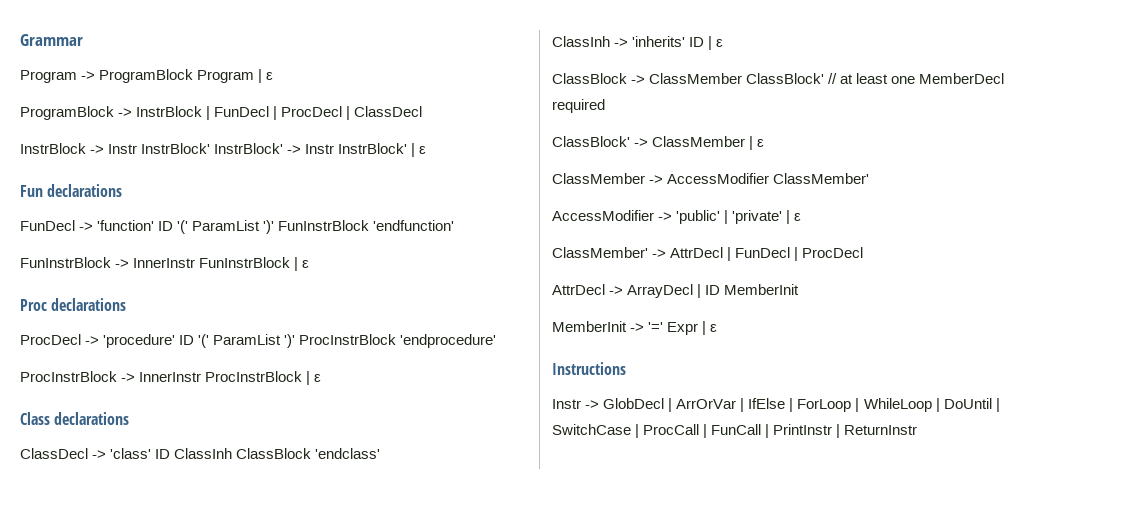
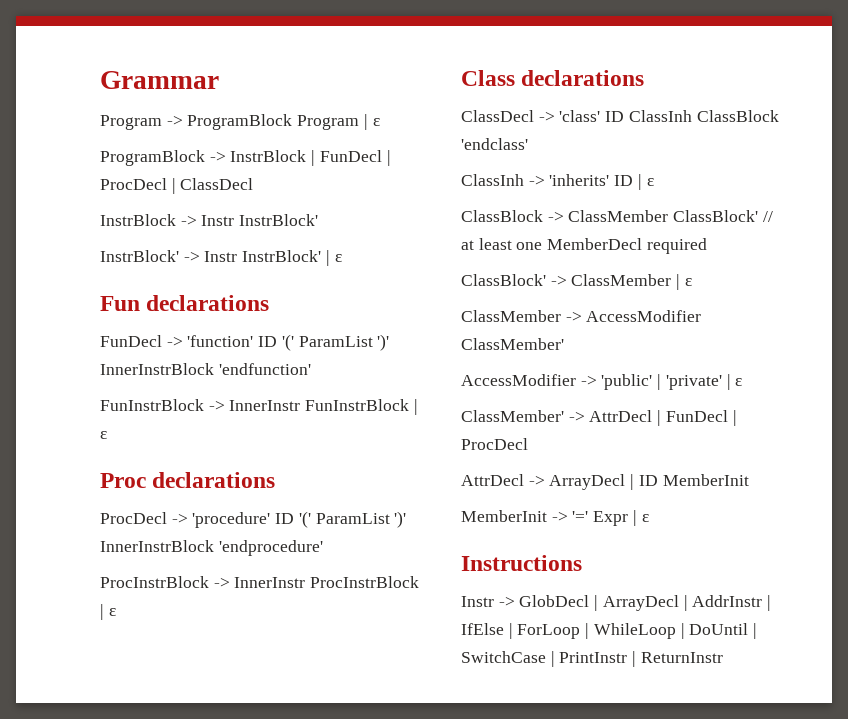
- InstrBlock -> Instr InstrBlock' InstrBlock' -> Instr InstrBlock' | ε
+ InstrBlock -> Instr InstrBlock'
+ InstrBlock' -> Instr InstrBlock' | ε
- FunDecl -> 'function' ID '(' ParamList ')' FunInstrBlock 'endfunction'
+ FunDecl -> 'function' ID '(' ParamList ')' InnerInstrBlock 'endfunction'
- ProcDecl -> 'procedure' ID '(' ParamList ')' ProcInstrBlock 'endprocedure'
+ ProcDecl -> 'procedure' ID '(' ParamList ')' InnerInstrBlock 'endprocedure'
- Instr -> GlobDecl | ArrOrVar | IfElse | ForLoop | WhileLoop | DoUntil | SwitchCase | ProcCall | FunCall | PrintInstr | ReturnInstr
+ Instr -> GlobDecl | ArrayDecl | AddrInstr | IfElse | ForLoop | WhileLoop | DoUntil | SwitchCase | PrintInstr | ReturnInstr

